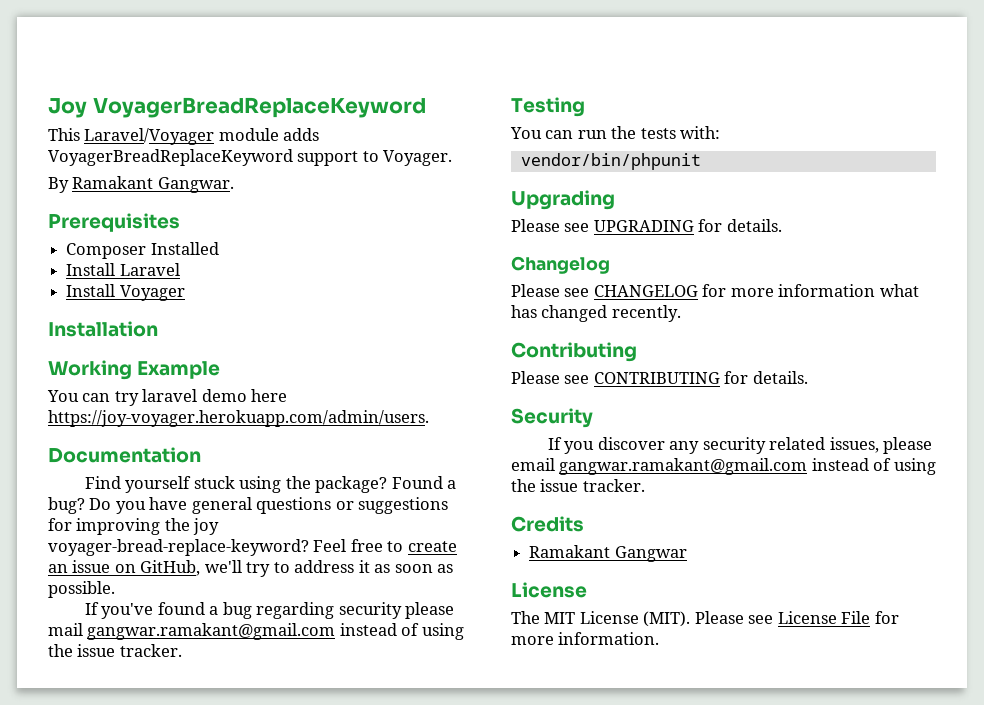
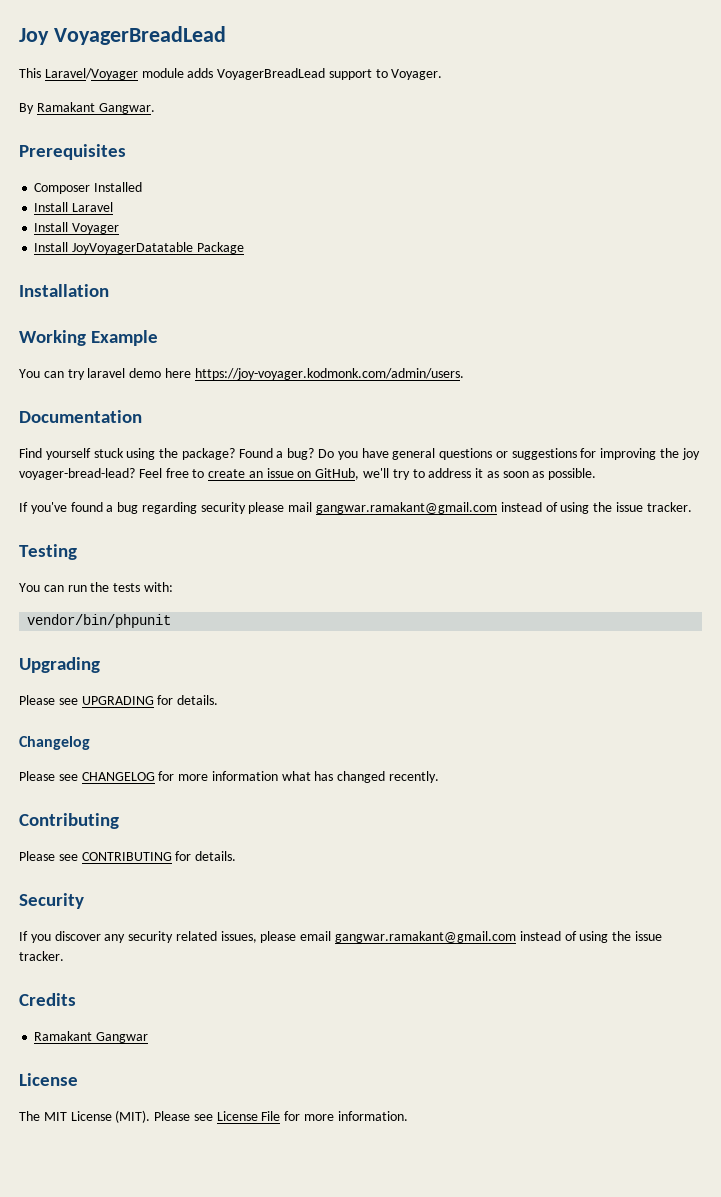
- Joy VoyagerBreadReplaceKeyword
+ Joy VoyagerBreadLead
- This Laravel/Voyager module adds VoyagerBreadReplaceKeyword support to Voyager.
+ This Laravel/Voyager module adds VoyagerBreadLead support to Voyager.
+ Install JoyVoyagerDatatable Package
- You can try laravel demo here https://joy-voyager.herokuapp.com/admin/users.
+ You can try laravel demo here https://joy-voyager.kodmonk.com/admin/users.
- Do you have general questions or suggestions for improving the joy voyager-bread-replace-keyword?
+ Do you have general questions or suggestions for improving the joy voyager-bread-lead?

